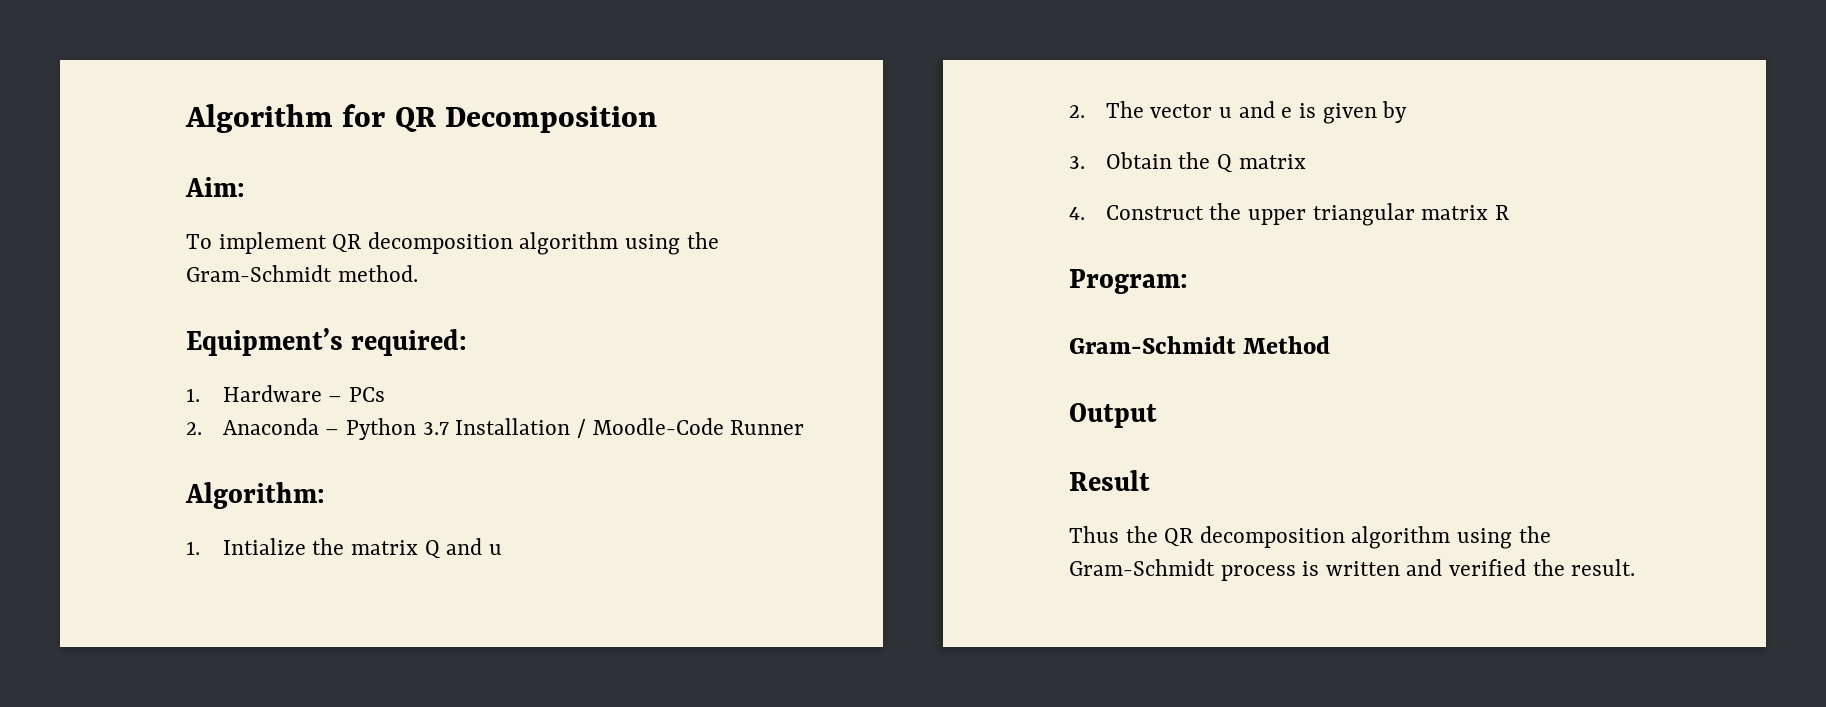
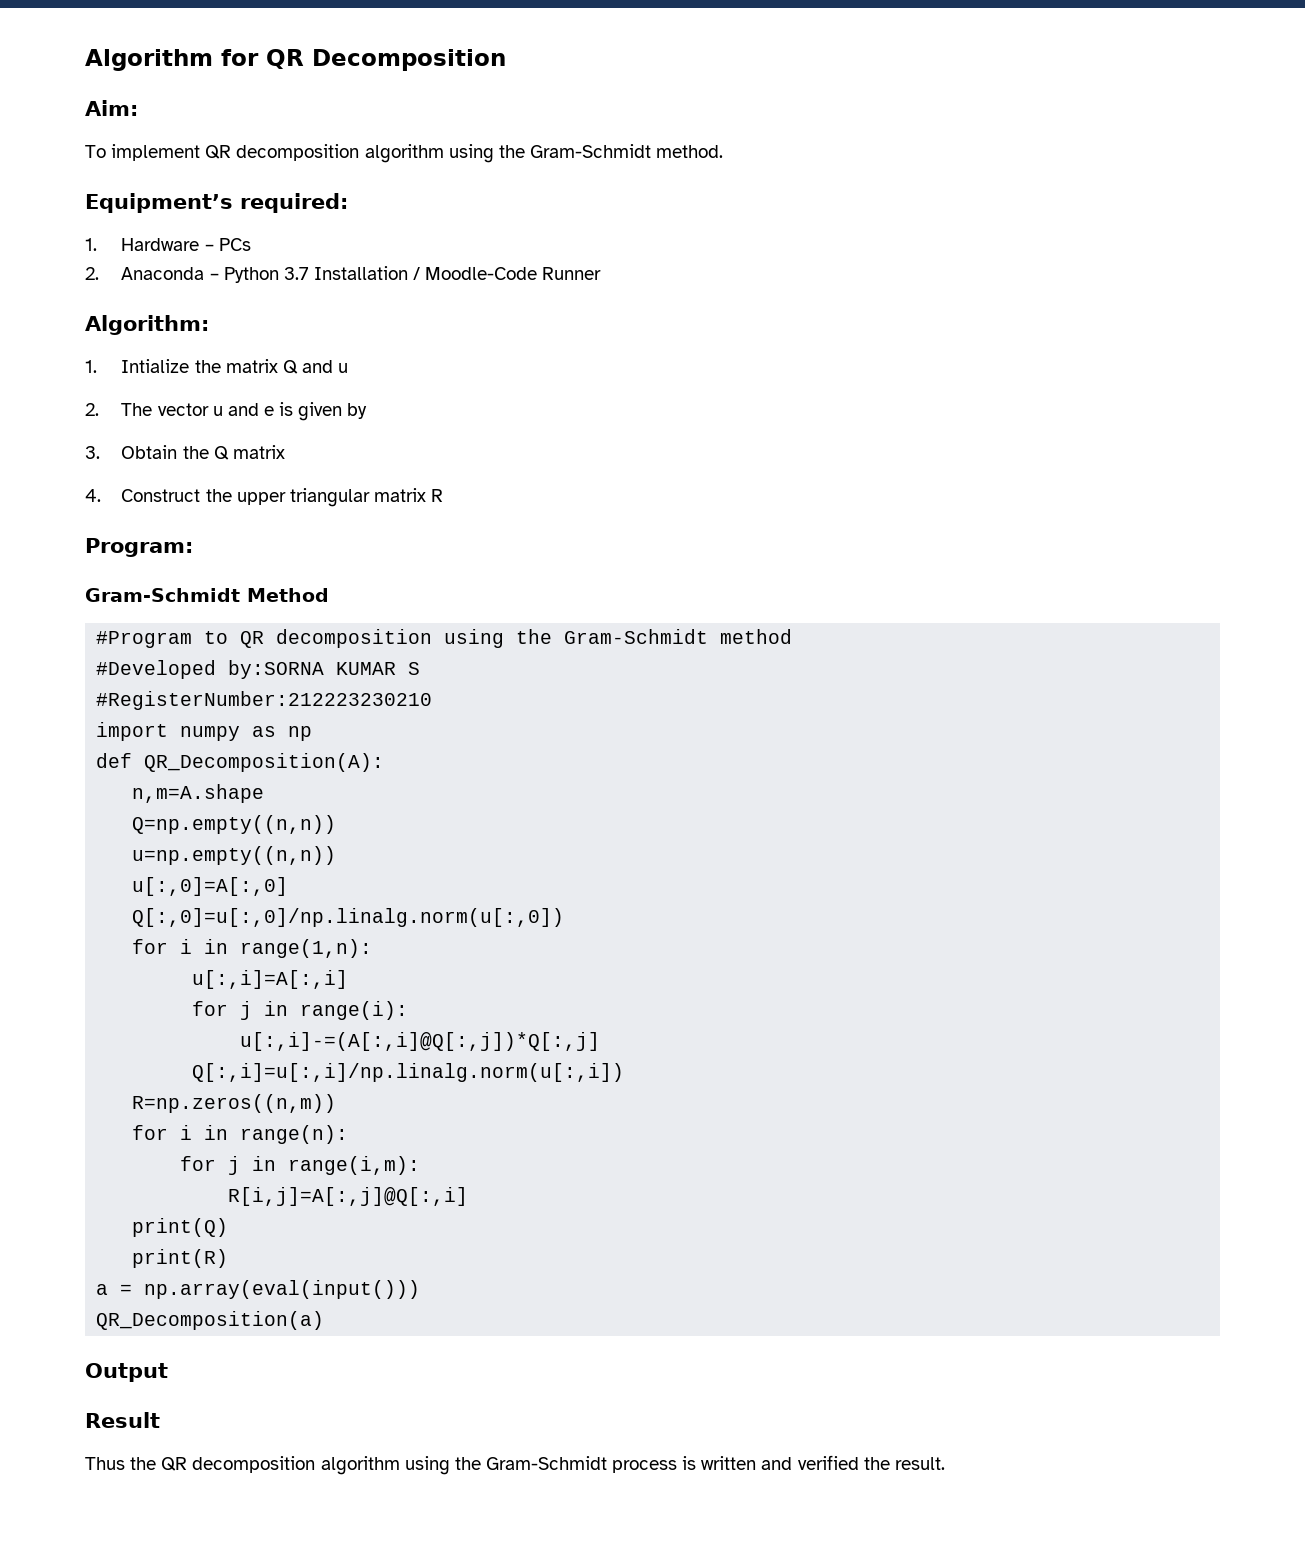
+ #Program to QR decomposition using the Gram-Schmidt method
+ #Developed by:SORNA KUMAR S
+ #RegisterNumber:212223230210
+ import numpy as np
+ def QR_Decomposition(A):
+ n,m=A.shape
+ Q=np.empty((n,n))
+ u=np.empty((n,n))
+ u[:,0]=A[:,0]
+ Q[:,0]=u[:,0]/np.linalg.norm(u[:,0])
+ for i in range(1,n):
+ u[:,i]=A[:,i]
+ for j in range(i):
+ u[:,i]-=(A[:,i]@Q[:,j])*Q[:,j]
+ Q[:,i]=u[:,i]/np.linalg.norm(u[:,i])
+ R=np.zeros((n,m))
+ for i in range(n):
+ for j in range(i,m):
+ R[i,j]=A[:,j]@Q[:,i]
+ print(Q)
+ print(R)
+ a = np.array(eval(input()))
+ QR_Decomposition(a)

